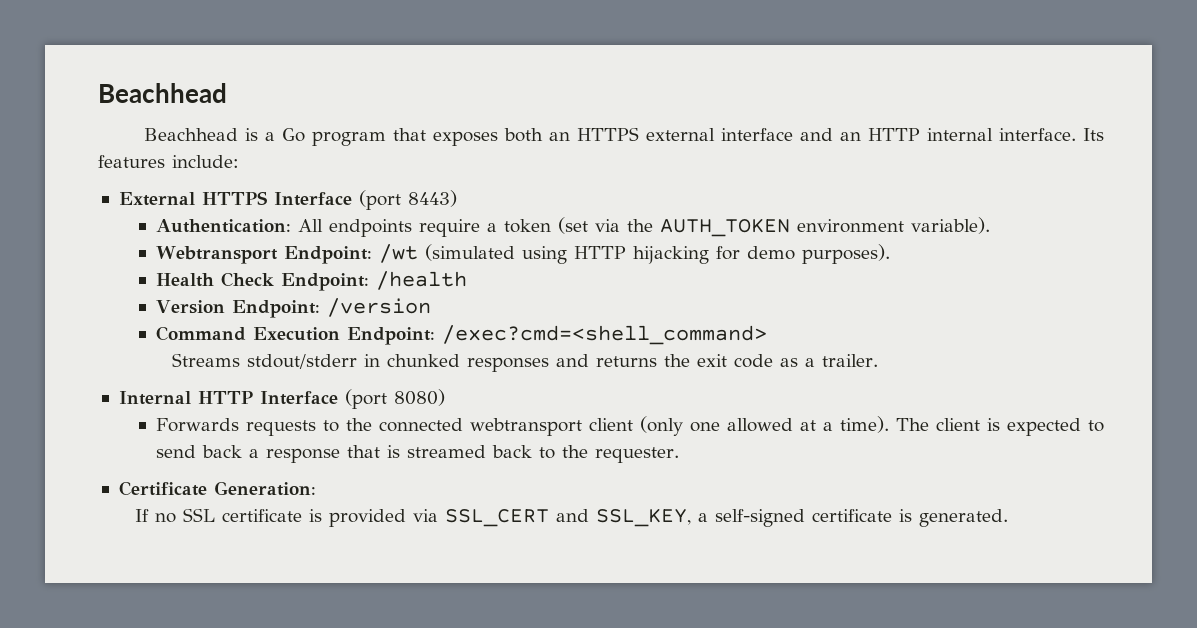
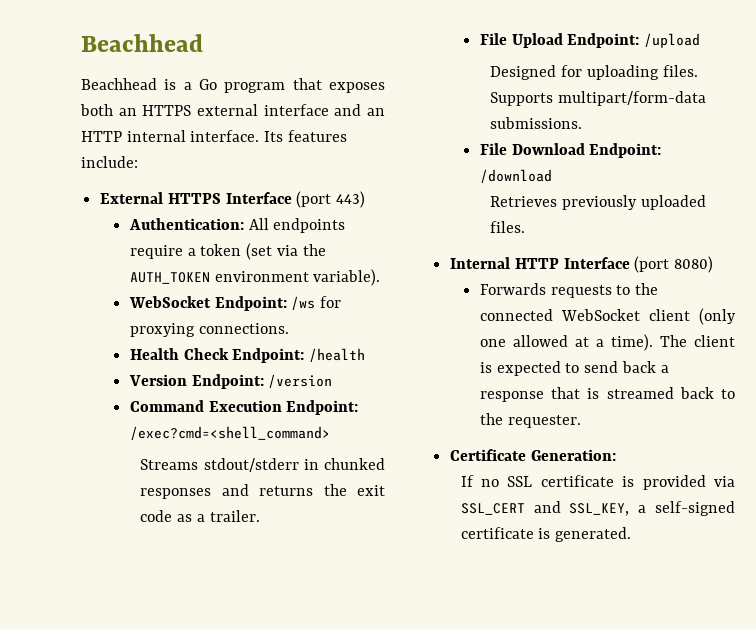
- External HTTPS Interface (port 8443)
+ External HTTPS Interface (port 443)
- Webtransport Endpoint: /wt (simulated using HTTP hijacking for demo purposes).
+ WebSocket Endpoint: /ws for proxying connections.
+ File Upload Endpoint: /upload
+ Designed for uploading files. Supports multipart/form-data submissions.
+ File Download Endpoint: /download
+ Retrieves previously uploaded files.
- Forwards requests to the connected webtransport client (only one allowed at a time).
+ Forwards requests to the connected WebSocket client (only one allowed at a time).

